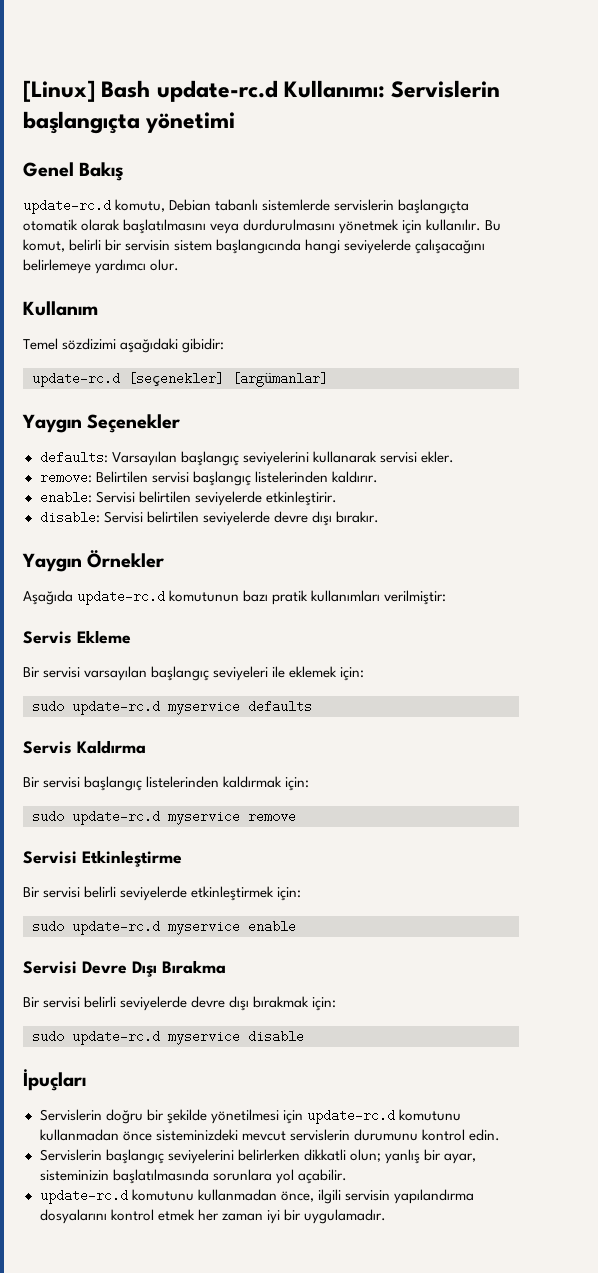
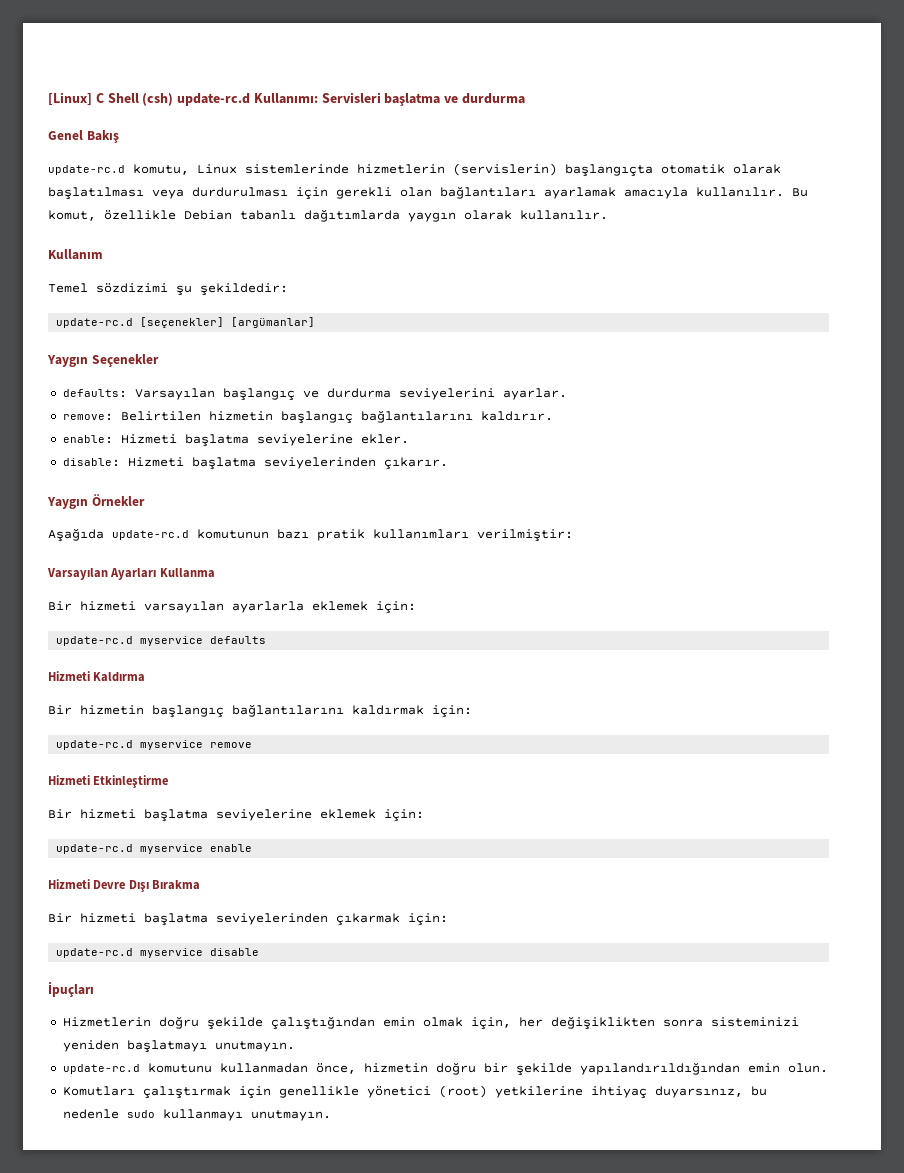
- [Linux] Bash update-rc.d Kullanımı: Servislerin başlangıçta yönetimi
+ [Linux] C Shell (csh) update-rc.d Kullanımı: Servisleri başlatma ve durdurma
  Genel Bakış
- update-rc.d komutu, Debian tabanlı sistemlerde servislerin başlangıçta otomatik olarak başlatılmasını veya durdurulmasını yönetmek için kullanılır. Bu komut, belirli bir servisin sistem başlangıcında hangi seviyelerde çalışacağını belirlemeye yardımcı olur.
+ update-rc.d komutu, Linux sistemlerinde hizmetlerin (servislerin) başlangıçta otomatik olarak başlatılması veya durdurulması için gerekli olan bağlantıları ayarlamak amacıyla kullanılır. Bu komut, özellikle Debian tabanlı dağıtımlarda yaygın olarak kullanılır.
- Temel sözdizimi aşağıdaki gibidir:
+ Temel sözdizimi şu şekildedir:
- defaults: Varsayılan başlangıç seviyelerini kullanarak servisi ekler.
+ defaults: Varsayılan başlangıç ve durdurma seviyelerini ayarlar.
- remove: Belirtilen servisi başlangıç listelerinden kaldırır.
+ remove: Belirtilen hizmetin başlangıç bağlantılarını kaldırır.
- enable: Servisi belirtilen seviyelerde etkinleştirir.
- disable: Servisi belirtilen seviyelerde devre dışı bırakır.
+ enable: Hizmeti başlatma seviyelerine ekler.
+ disable: Hizmeti başlatma seviyelerinden çıkarır.
- Servis Ekleme
- Bir servisi varsayılan başlangıç seviyeleri ile eklemek için:
- sudo update-rc.d myservice defaults
+ Varsayılan Ayarları Kullanma
+ Bir hizmeti varsayılan ayarlarla eklemek için:
+ update-rc.d myservice defaults
- Servis Kaldırma
+ Hizmeti Kaldırma
- Bir servisi başlangıç listelerinden kaldırmak için:
+ Bir hizmetin başlangıç bağlantılarını kaldırmak için:
- sudo update-rc.d myservice remove
+ update-rc.d myservice remove
- Servisi Etkinleştirme
+ Hizmeti Etkinleştirme
- Bir servisi belirli seviyelerde etkinleştirmek için:
- sudo update-rc.d myservice enable
+ Bir hizmeti başlatma seviyelerine eklemek için:
+ update-rc.d myservice enable
- Servisi Devre Dışı Bırakma
+ Hizmeti Devre Dışı Bırakma
- Bir servisi belirli seviyelerde devre dışı bırakmak için:
- sudo update-rc.d myservice disable
+ Bir hizmeti başlatma seviyelerinden çıkarmak için:
+ update-rc.d myservice disable
- Servislerin doğru bir şekilde yönetilmesi için update-rc.d komutunu kullanmadan önce sisteminizdeki mevcut servislerin durumunu kontrol edin.
- Servislerin başlangıç seviyelerini belirlerken dikkatli olun; yanlış bir ayar, sisteminizin başlatılmasında sorunlara yol açabilir.
- update-rc.d komutunu kullanmadan önce, ilgili servisin yapılandırma dosyalarını kontrol etmek her zaman iyi bir uygulamadır.
+ Hizmetlerin doğru şekilde çalıştığından emin olmak için, her değişiklikten sonra sisteminizi yeniden başlatmayı unutmayın.
+ update-rc.d komutunu kullanmadan önce, hizmetin doğru bir şekilde yapılandırıldığından emin olun.
+ Komutları çalıştırmak için genellikle yönetici (root) yetkilerine ihtiyaç duyarsınız, bu nedenle sudo kullanmayı unutmayın.

